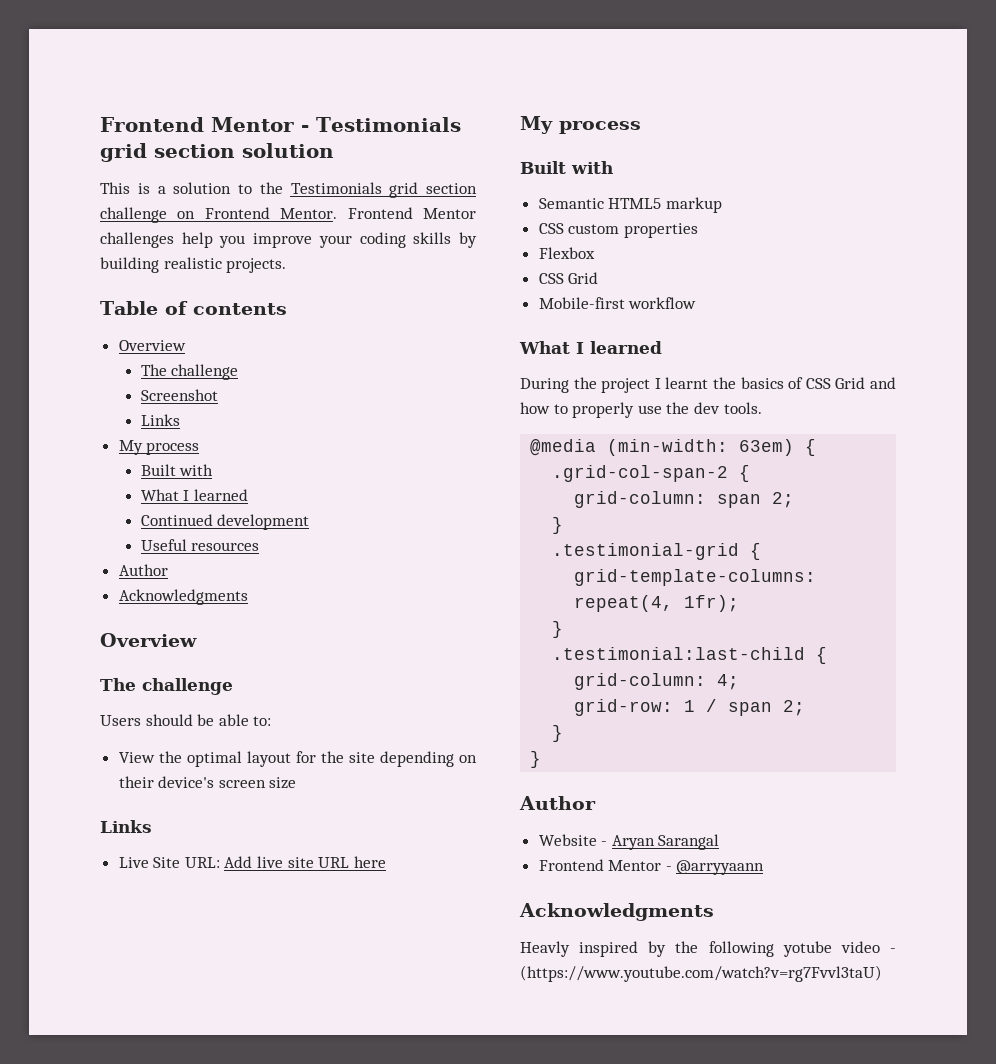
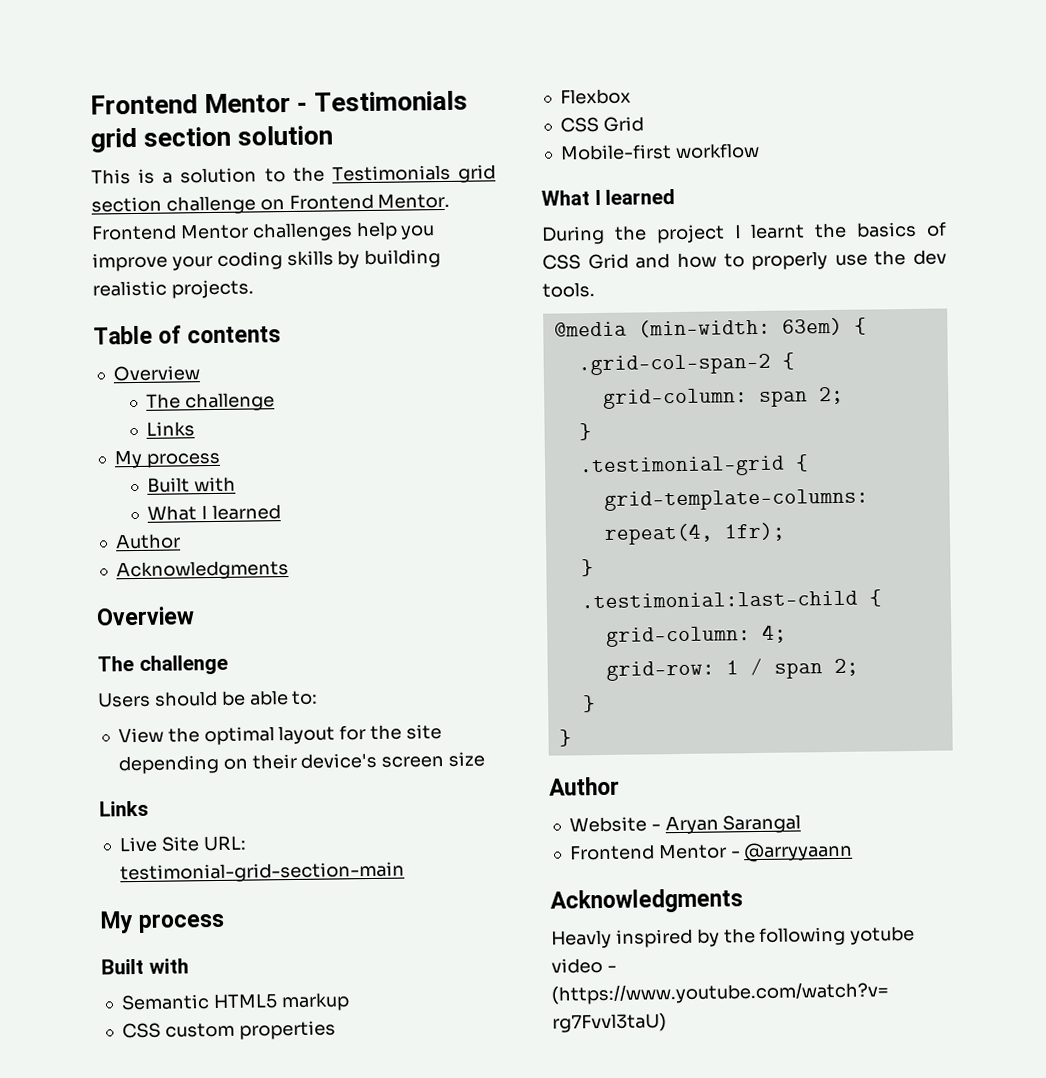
- Screenshot
- Continued development
- Useful resources
- Live Site URL: Add live site URL here
+ Live Site URL: testimonial-grid-section-main

